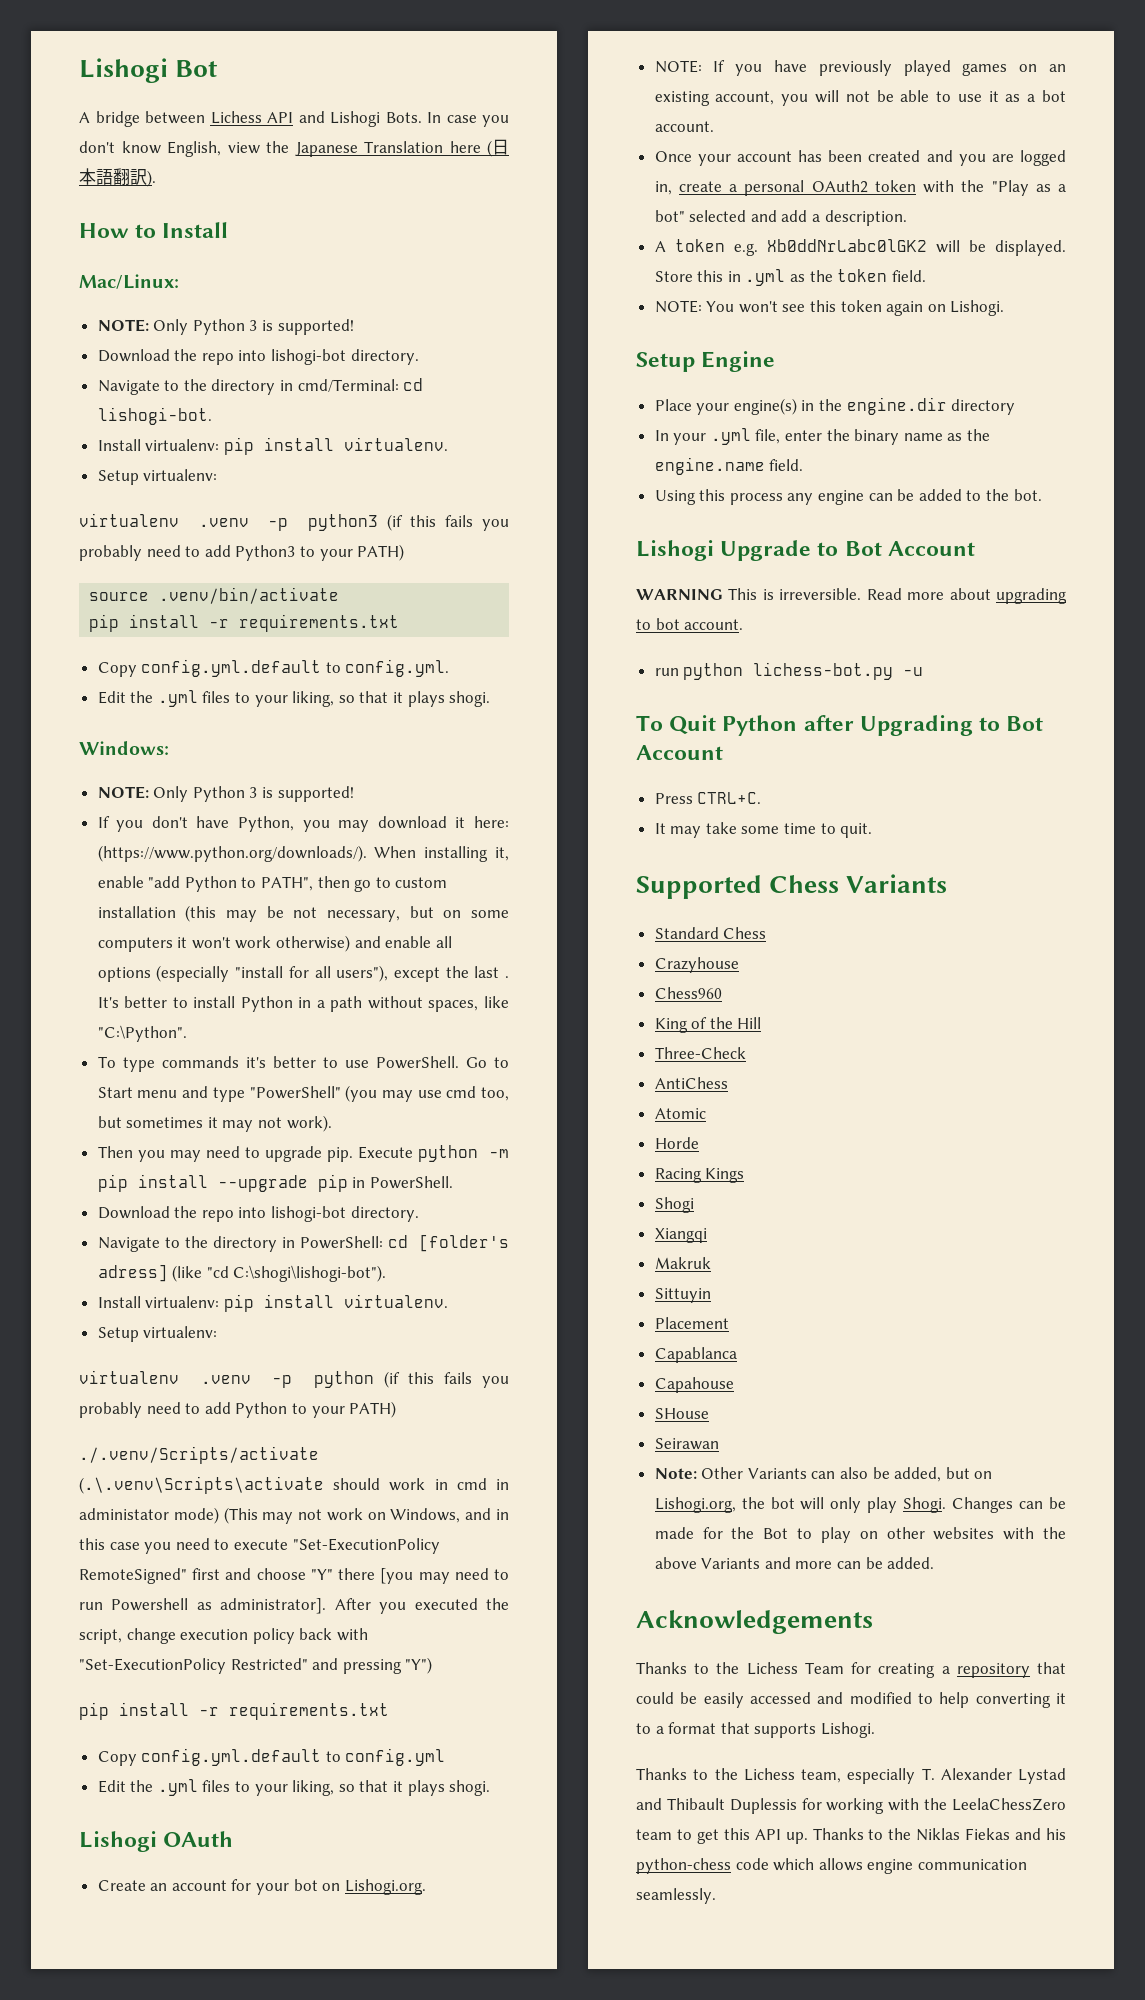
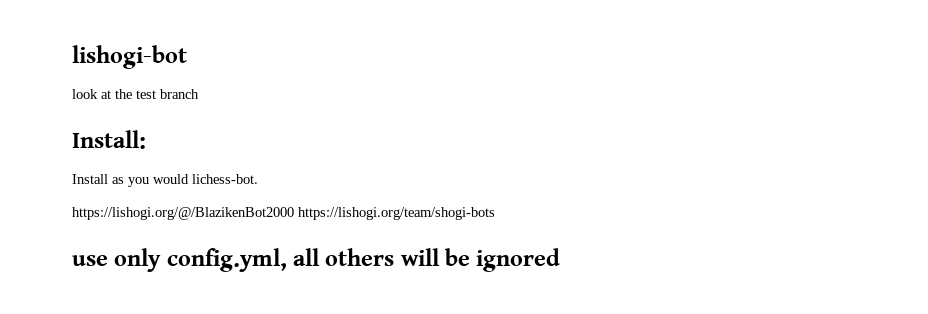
- Lishogi Bot
- A bridge between Lichess API and Lishogi Bots. In case you don't know English, view the Japanese Translation here (日本語翻訳).
- How to Install
- Mac/Linux:
- NOTE: Only Python 3 is supported!
- Download the repo into lishogi-bot directory.
- Navigate to the directory in cmd/Terminal: cd lishogi-bot.
- Install virtualenv: pip install virtualenv.
- Setup virtualenv:
- virtualenv .venv -p python3 (if this fails you probably need to add Python3 to your PATH)
- source .venv/bin/activate
- pip install -r requirements.txt
- Copy config.yml.default to config.yml.
- Edit the .yml files to your liking, so that it plays shogi.
- Windows:
- NOTE: Only Python 3 is supported!
- If you don't have Python, you may download it here: (https://www.python.org/downloads/). When installing it, enable "add Python to PATH", then go to custom installation (this may be not necessary, but on some computers it won't work otherwise) and enable all options (especially "install for all users"), except the last . It's better to install Python in a path without spaces, like "C:\Python".
- To type commands it's better to use PowerShell. Go to Start menu and type "PowerShell" (you may use cmd too, but sometimes it may not work).
- Then you may need to upgrade pip. Execute python -m pip install --upgrade pip in PowerShell.
- Download the repo into lishogi-bot directory.
- Navigate to the directory in PowerShell: cd [folder's adress] (like "cd C:\shogi\lishogi-bot").
- Install virtualenv: pip install virtualenv.
- Setup virtualenv:
- virtualenv .venv -p python (if this fails you probably need to add Python to your PATH)
- ./.venv/Scripts/activate (.\.venv\Scripts\activate should work in cmd in administator mode) (This may not work on Windows, and in this case you need to execute "Set-ExecutionPolicy RemoteSigned" first and choose "Y" there [you may need to run Powershell as administrator]. After you executed the script, change execution policy back with "Set-ExecutionPolicy Restricted" and pressing "Y")
- pip install -r requirements.txt
- Copy config.yml.default to config.yml
- Edit the .yml files to your liking, so that it plays shogi.
- Lishogi OAuth
- Create an account for your bot on Lishogi.org.
- NOTE: If you have previously played games on an existing account, you will not be able to use it as a bot account.
- Once your account has been created and you are logged in, create a personal OAuth2 token with the "Play as a bot" selected and add a description.
- A token e.g. Xb0ddNrLabc0lGK2 will be displayed. Store this in .yml as the token field.
- NOTE: You won't see this token again on Lishogi.
- Setup Engine
- Place your engine(s) in the engine.dir directory
- In your .yml file, enter the binary name as the engine.name field.
- Using this process any engine can be added to the bot.
- Lishogi Upgrade to Bot Account
- WARNING This is irreversible. Read more about upgrading to bot account.
- run python lichess-bot.py -u
- To Quit Python after Upgrading to Bot Account
- Press CTRL+C.
- It may take some time to quit.
- Supported Chess Variants
- Standard Chess
- Crazyhouse
- Chess960
- King of the Hill
- Three-Check
- AntiChess
- Atomic
- Horde
- Racing Kings
- Shogi
- Xiangqi
- Makruk
- Sittuyin
- Placement
- Capablanca
- Capahouse
- SHouse
- Seirawan
- Note: Other Variants can also be added, but on Lishogi.org, the bot will only play Shogi. Changes can be made for the Bot to play on other websites with the above Variants and more can be added.
- Acknowledgements
- Thanks to the Lichess Team for creating a repository that could be easily accessed and modified to help converting it to a format that supports Lishogi.
- Thanks to the Lichess team, especially T. Alexander Lystad and Thibault Duplessis for working with the LeelaChessZero team to get this API up. Thanks to the Niklas Fiekas and his python-chess code which allows engine communication seamlessly.
+ lishogi-bot
+ look at the test branch
+ Install:
+ Install as you would lichess-bot.
+ https://lishogi.org/@/BlazikenBot2000 https://lishogi.org/team/shogi-bots
+ use only config.yml, all others will be ignored

